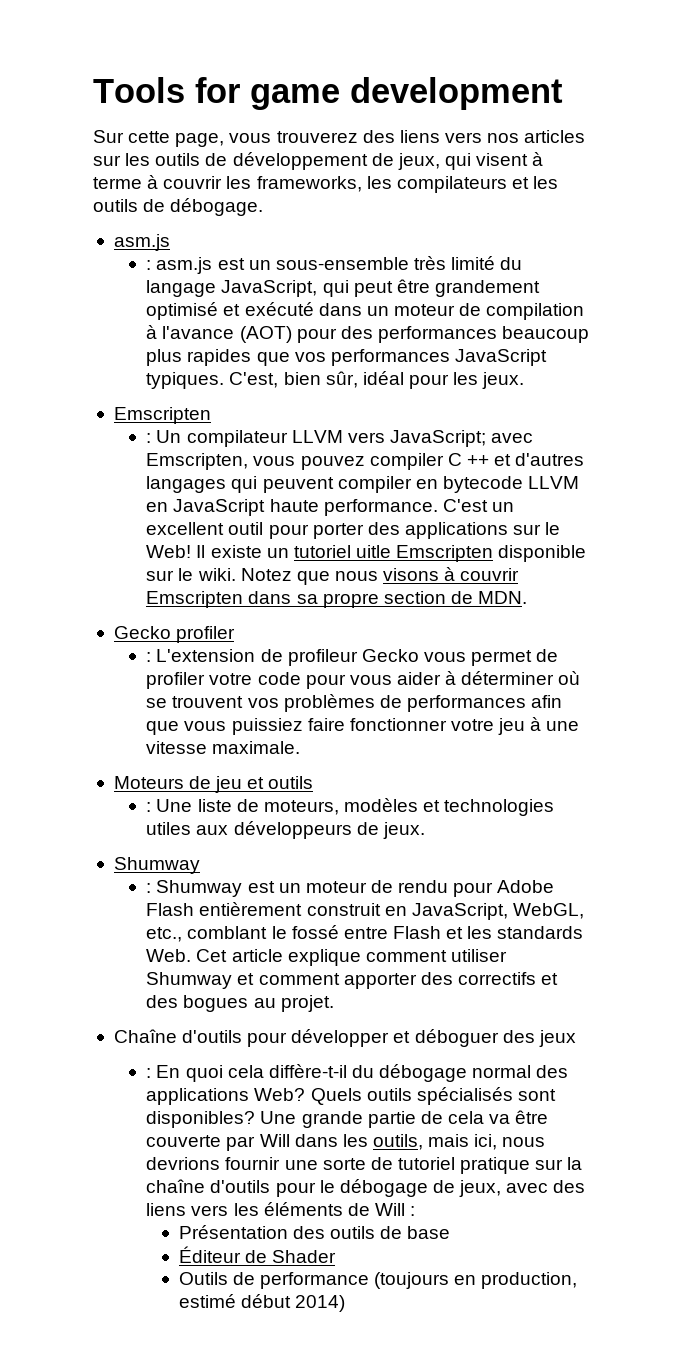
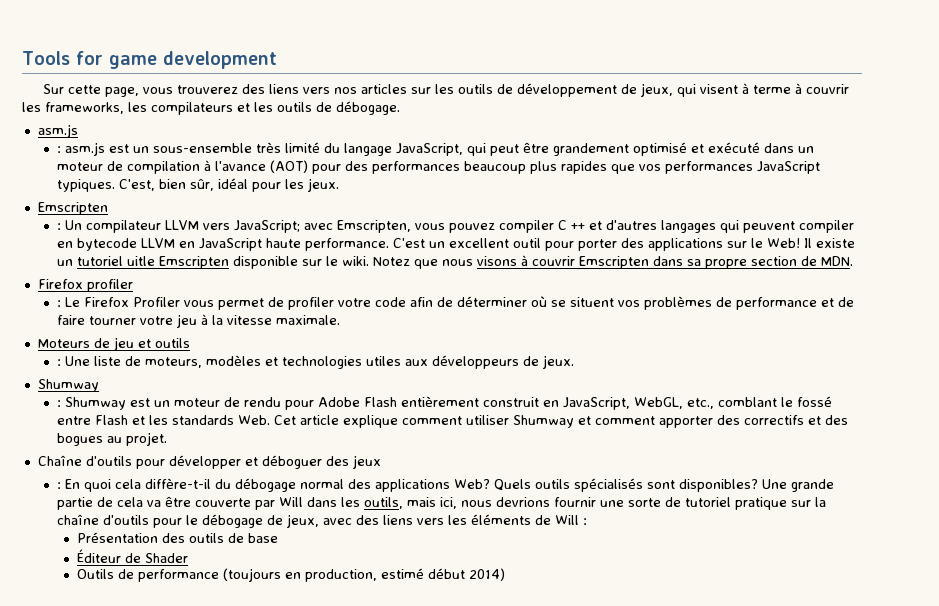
- Gecko profiler
+ Firefox profiler
- : L'extension de profileur Gecko vous permet de profiler votre code pour vous aider à déterminer où se trouvent vos problèmes de performances afin que vous puissiez faire fonctionner votre jeu à une vitesse maximale.
+ : Le Firefox Profiler vous permet de profiler votre code afin de déterminer où se situent vos problèmes de performance et de faire tourner votre jeu à la vitesse maximale.

